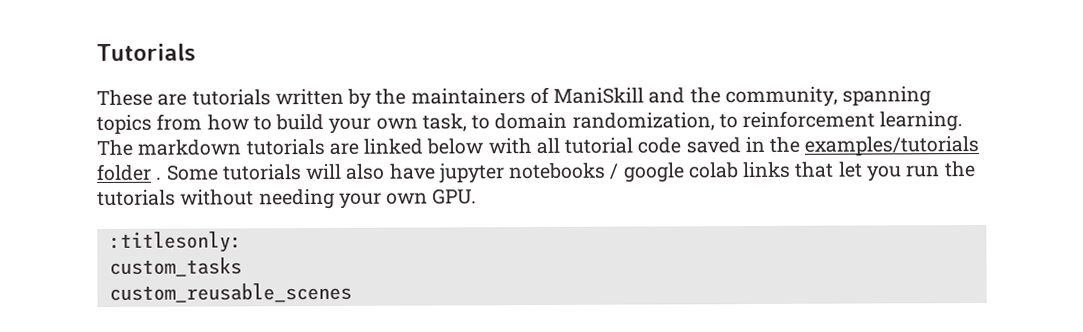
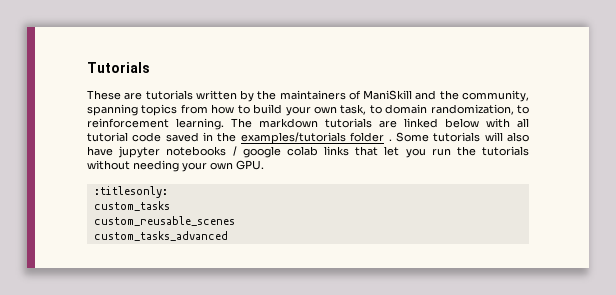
+ custom_tasks_advanced

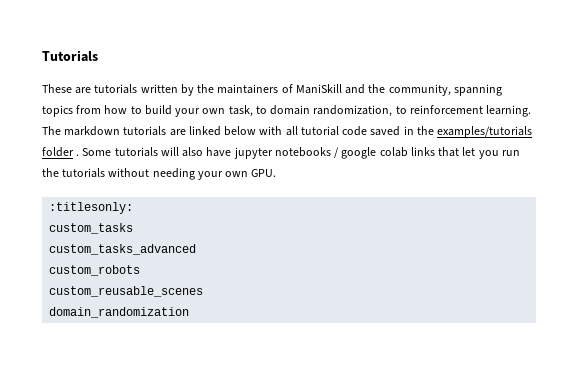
+ custom_tasks_advanced
+ custom_robots
- custom_tasks_advanced
+ domain_randomization

